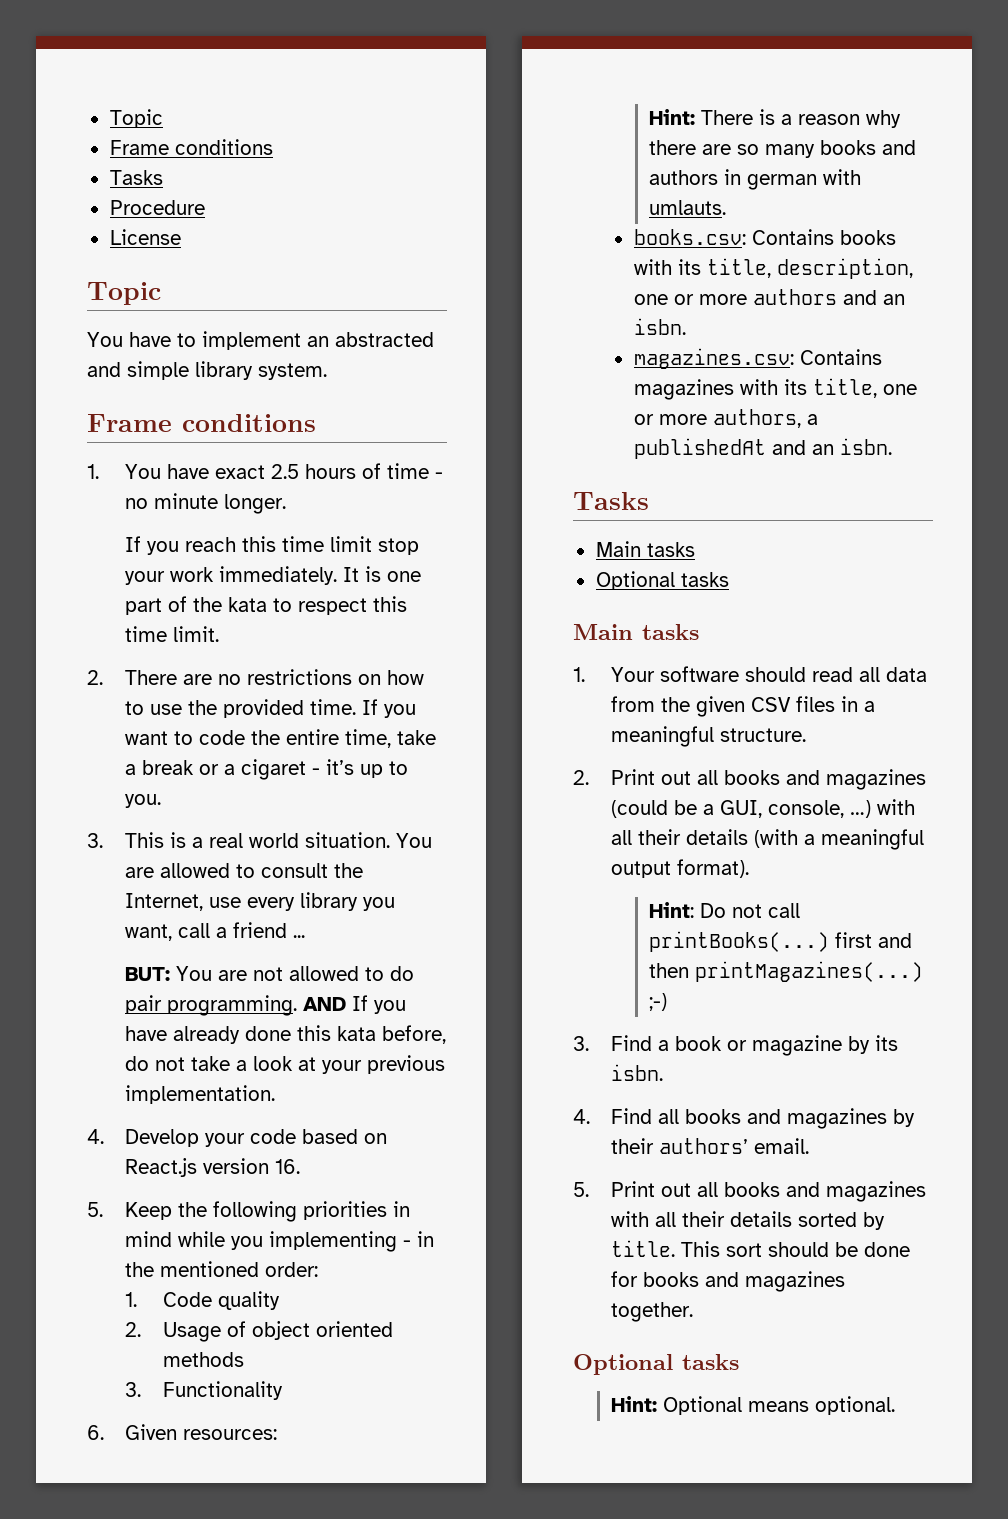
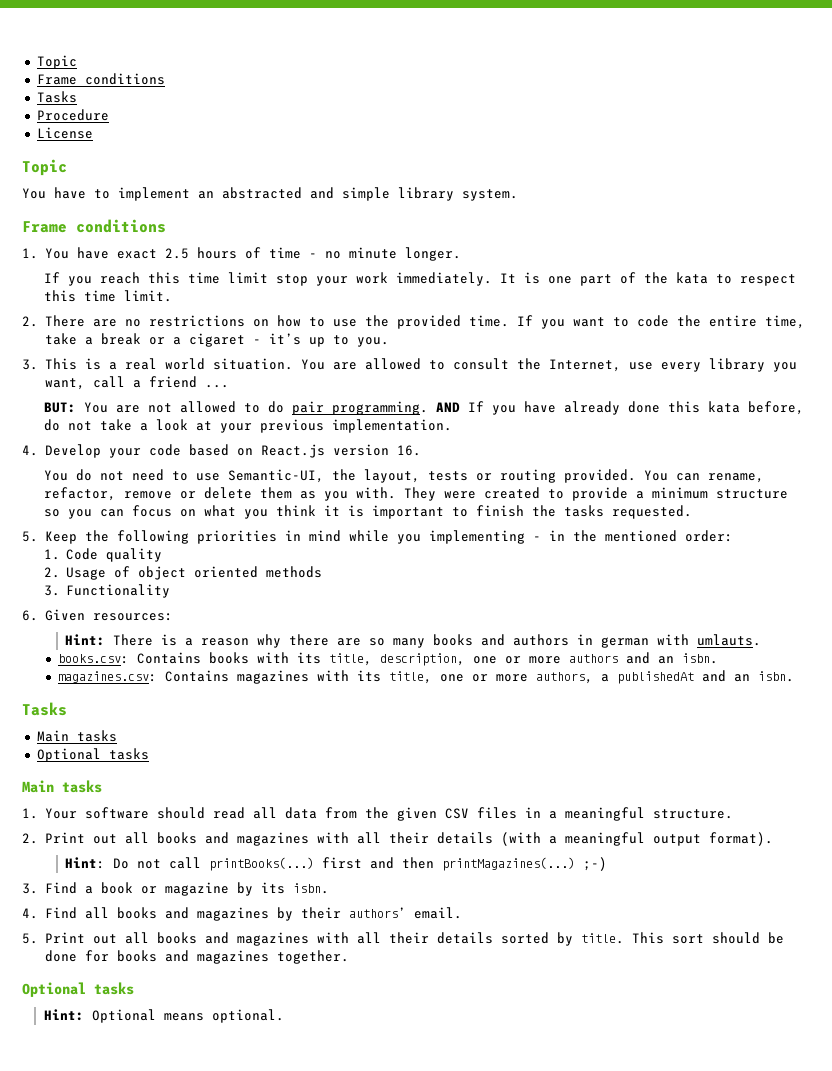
+ You do not need to use Semantic-UI, the layout, tests or routing provided. You can rename, refactor, remove or delete them as you with. They were created to provide a minimum structure so you can focus on what you think it is important to finish the tasks requested.
- 2. Print out all books and magazines (could be a GUI, console, …) with all their details (with a meaningful output format).
+ 2. Print out all books and magazines with all their details (with a meaningful output format).

